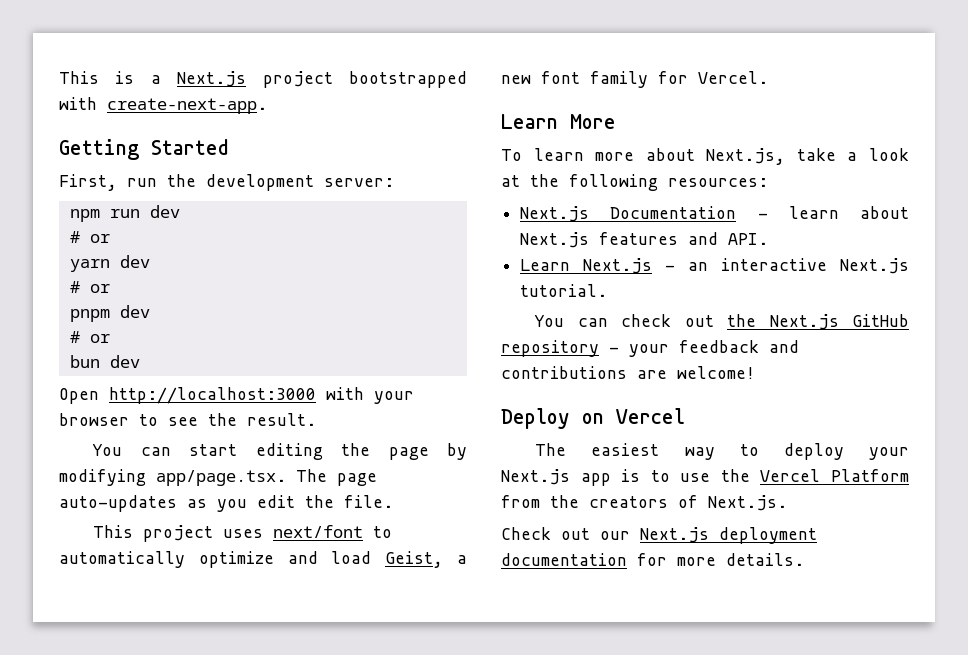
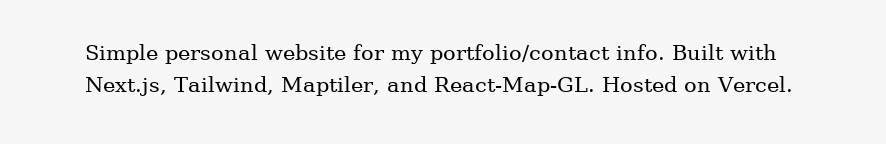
- This is a Next.js project bootstrapped with create-next-app.
- Getting Started
- First, run the development server:
- npm run dev
- # or
- yarn dev
- # or
- pnpm dev
- # or
- bun dev
- Open http://localhost:3000 with your browser to see the result.
- You can start editing the page by modifying app/page.tsx. The page auto-updates as you edit the file.
- This project uses next/font to automatically optimize and load Geist, a new font family for Vercel.
- Learn More
- To learn more about Next.js, take a look at the following resources:
- Next.js Documentation - learn about Next.js features and API.
- Learn Next.js - an interactive Next.js tutorial.
- You can check out the Next.js GitHub repository - your feedback and contributions are welcome!
- Deploy on Vercel
- The easiest way to deploy your Next.js app is to use the Vercel Platform from the creators of Next.js.
- Check out our Next.js deployment documentation for more details.
+ Simple personal website for my portfolio/contact info. Built with Next.js, Tailwind, Maptiler, and React-Map-GL. Hosted on Vercel.

